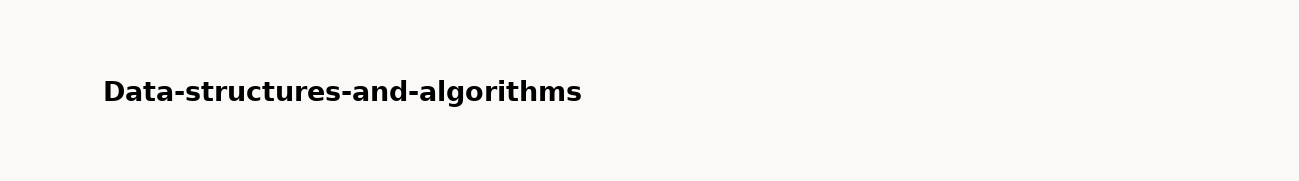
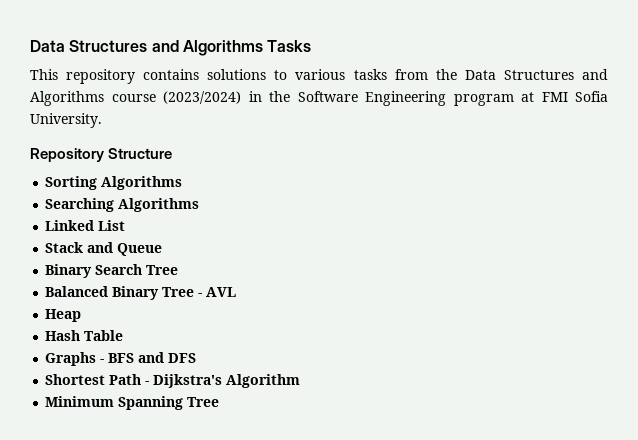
- Data-structures-and-algorithms
+ Data Structures and Algorithms Tasks
+ This repository contains solutions to various tasks from the Data Structures and Algorithms course (2023/2024) in the Software Engineering program at FMI Sofia University.
+ Repository Structure
+ Sorting Algorithms
+ Searching Algorithms
+ Linked List
+ Stack and Queue
+ Binary Search Tree
+ Balanced Binary Tree - AVL
+ Heap
+ Hash Table
+ Graphs - BFS and DFS
+ Shortest Path - Dijkstra's Algorithm
+ Minimum Spanning Tree

